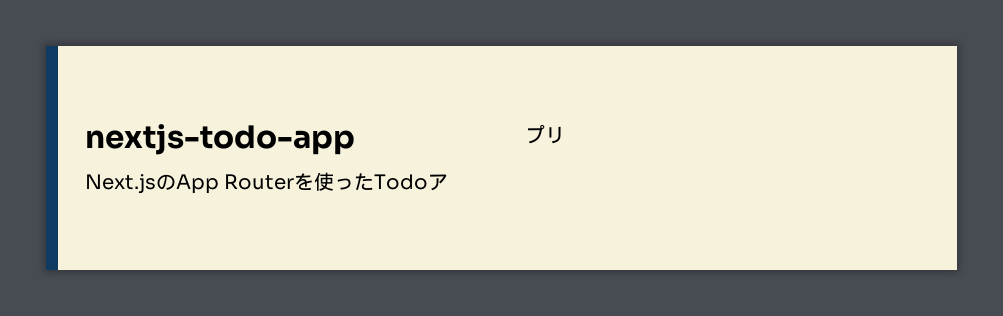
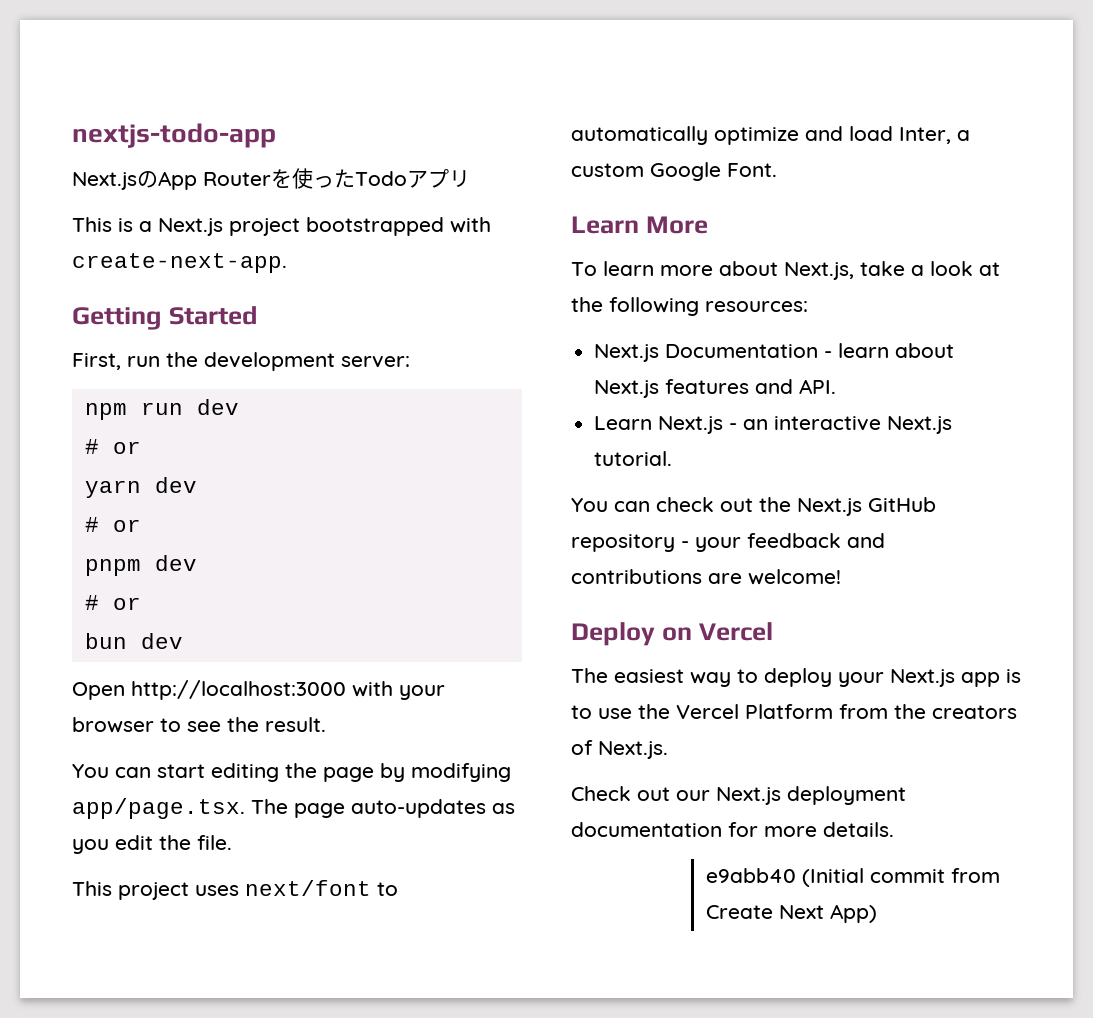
+ This is a Next.js project bootstrapped with create-next-app.
+ Getting Started
+ First, run the development server:
+ npm run dev
+ # or
+ yarn dev
+ # or
+ pnpm dev
+ # or
+ bun dev
+ Open http://localhost:3000 with your browser to see the result.
+ You can start editing the page by modifying app/page.tsx. The page auto-updates as you edit the file.
+ This project uses next/font to automatically optimize and load Inter, a custom Google Font.
+ Learn More
+ To learn more about Next.js, take a look at the following resources:
+ Next.js Documentation - learn about Next.js features and API.
+ Learn Next.js - an interactive Next.js tutorial.
+ You can check out the Next.js GitHub repository - your feedback and contributions are welcome!
+ Deploy on Vercel
+ The easiest way to deploy your Next.js app is to use the Vercel Platform from the creators of Next.js.
+ Check out our Next.js deployment documentation for more details.
+ e9abb40 (Initial commit from Create Next App)

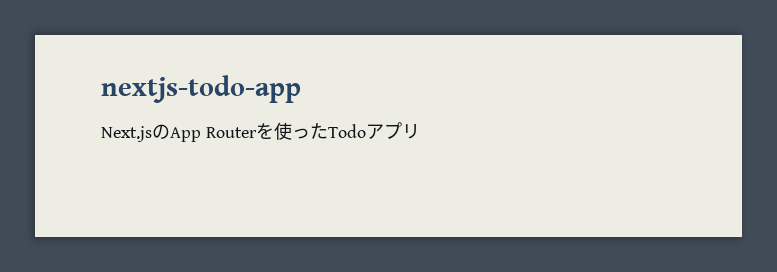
- This is a Next.js project bootstrapped with create-next-app.
- Getting Started
- First, run the development server:
- npm run dev
- # or
- yarn dev
- # or
- pnpm dev
- # or
- bun dev
- Open http://localhost:3000 with your browser to see the result.
- You can start editing the page by modifying app/page.tsx. The page auto-updates as you edit the file.
- This project uses next/font to automatically optimize and load Inter, a custom Google Font.
- Learn More
- To learn more about Next.js, take a look at the following resources:
- Next.js Documentation - learn about Next.js features and API.
- Learn Next.js - an interactive Next.js tutorial.
- You can check out the Next.js GitHub repository - your feedback and contributions are welcome!
- Deploy on Vercel
- The easiest way to deploy your Next.js app is to use the Vercel Platform from the creators of Next.js.
- Check out our Next.js deployment documentation for more details.
- e9abb40 (Initial commit from Create Next App)

